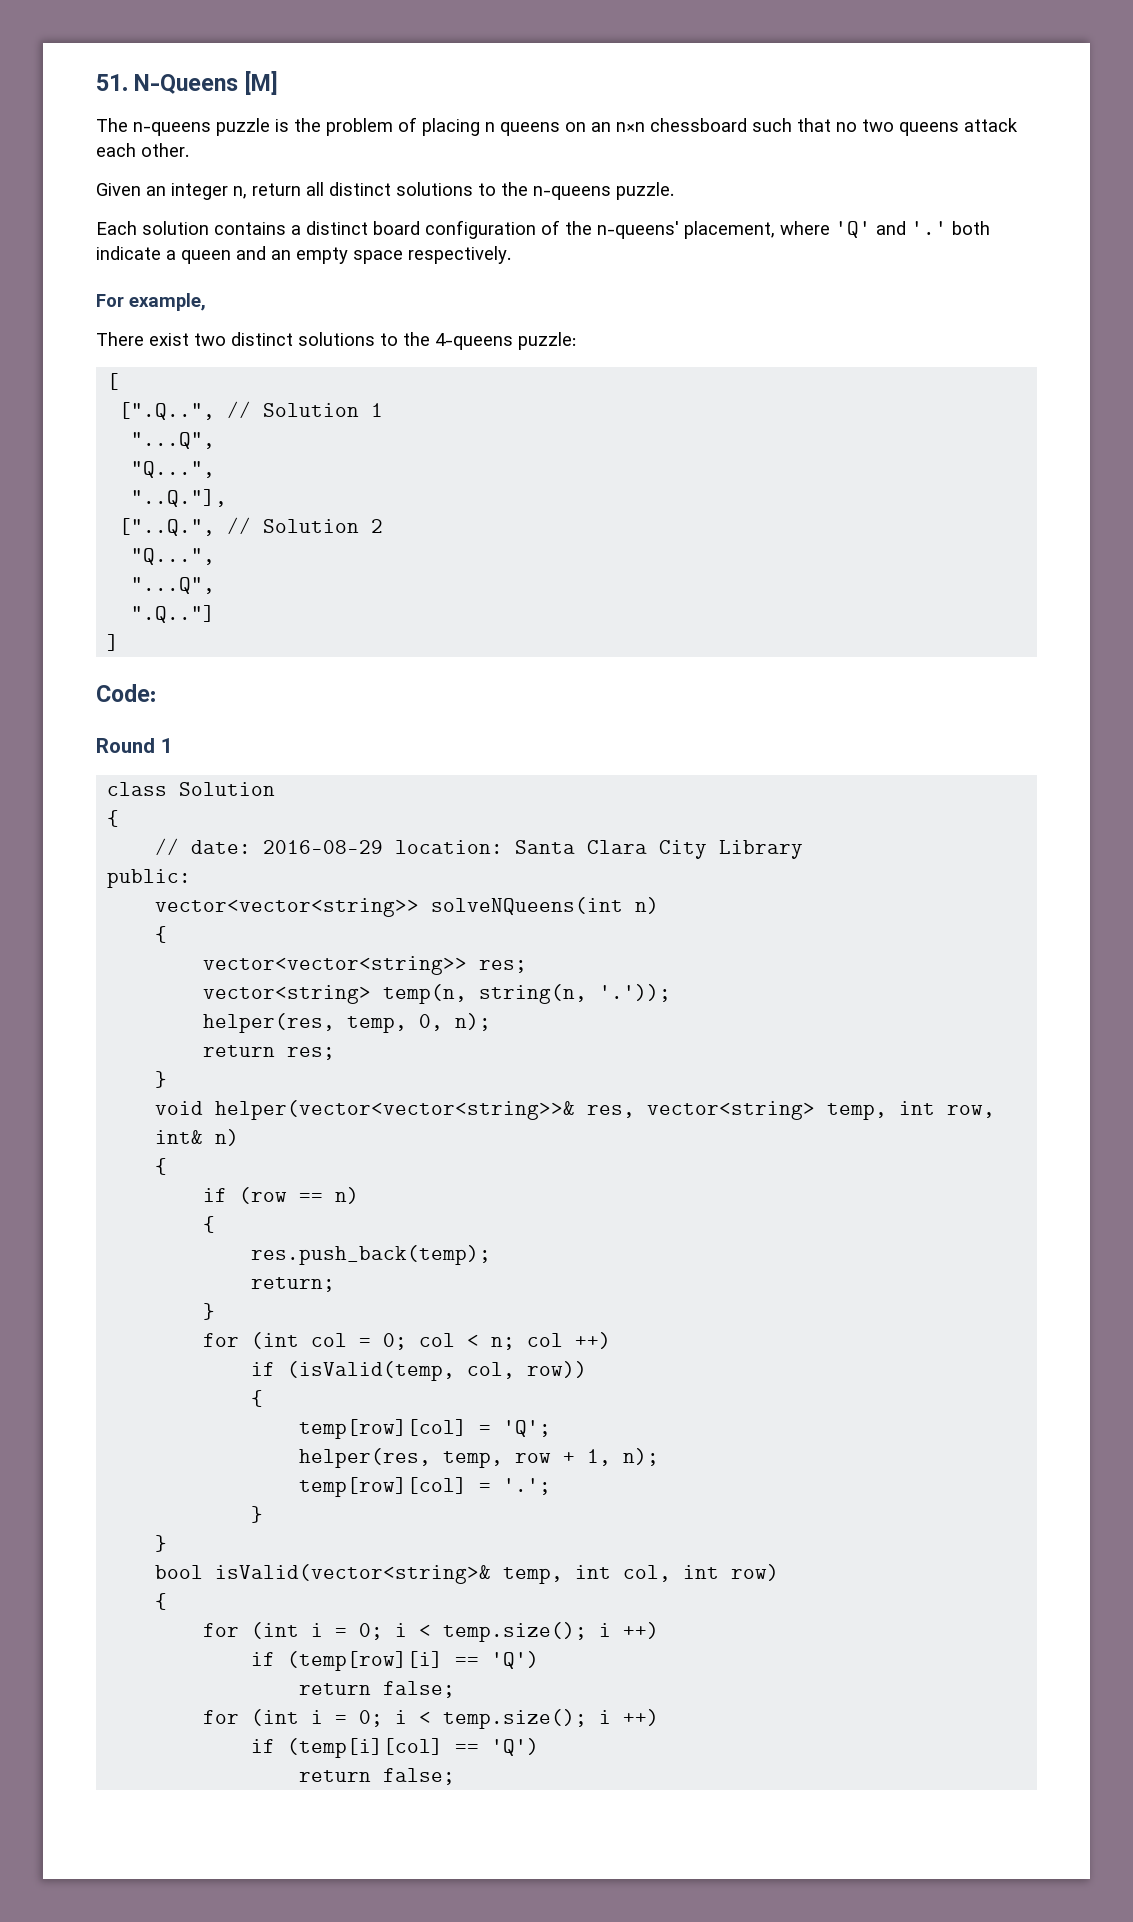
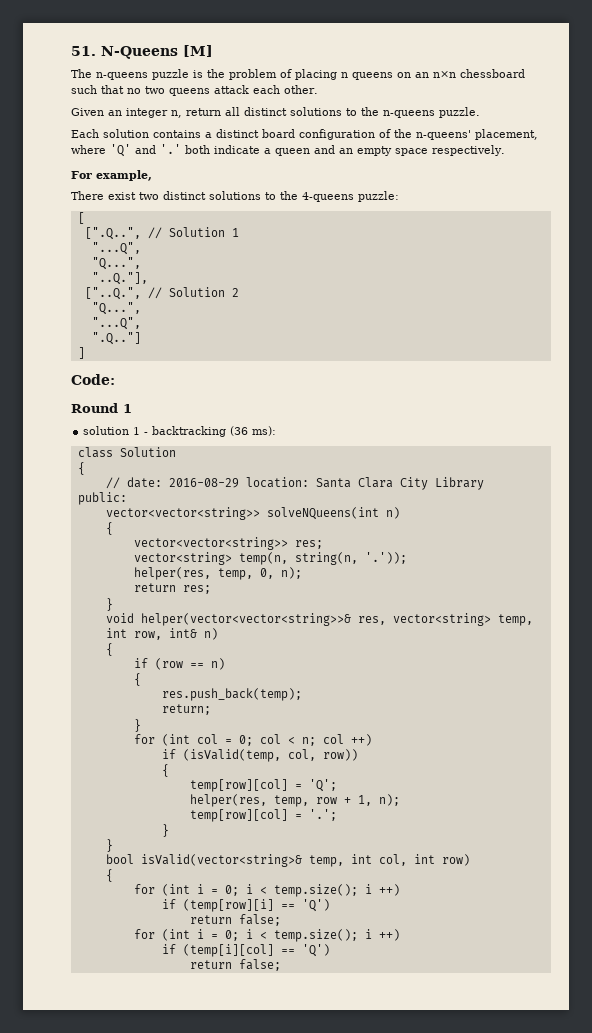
+ solution 1 - backtracking (36 ms):

